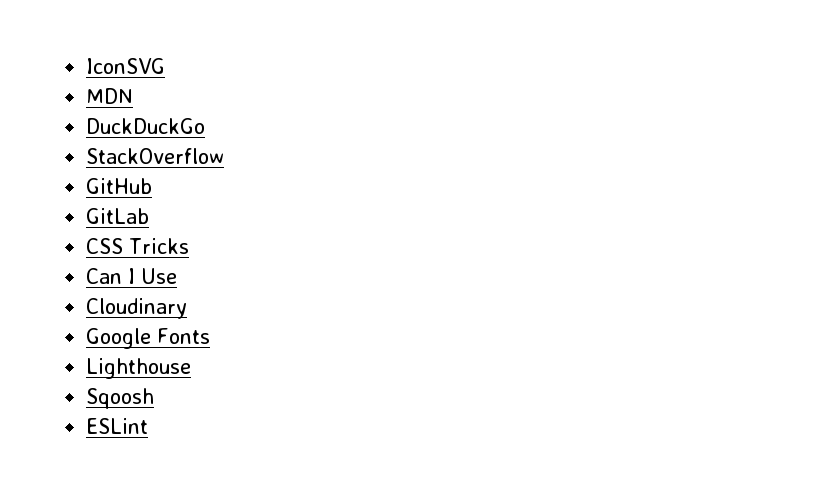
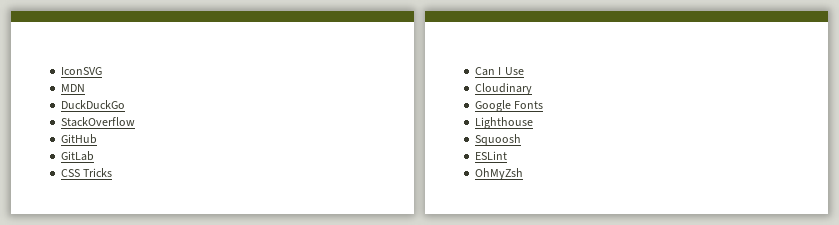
- Sqoosh
+ Squoosh
+ OhMyZsh

